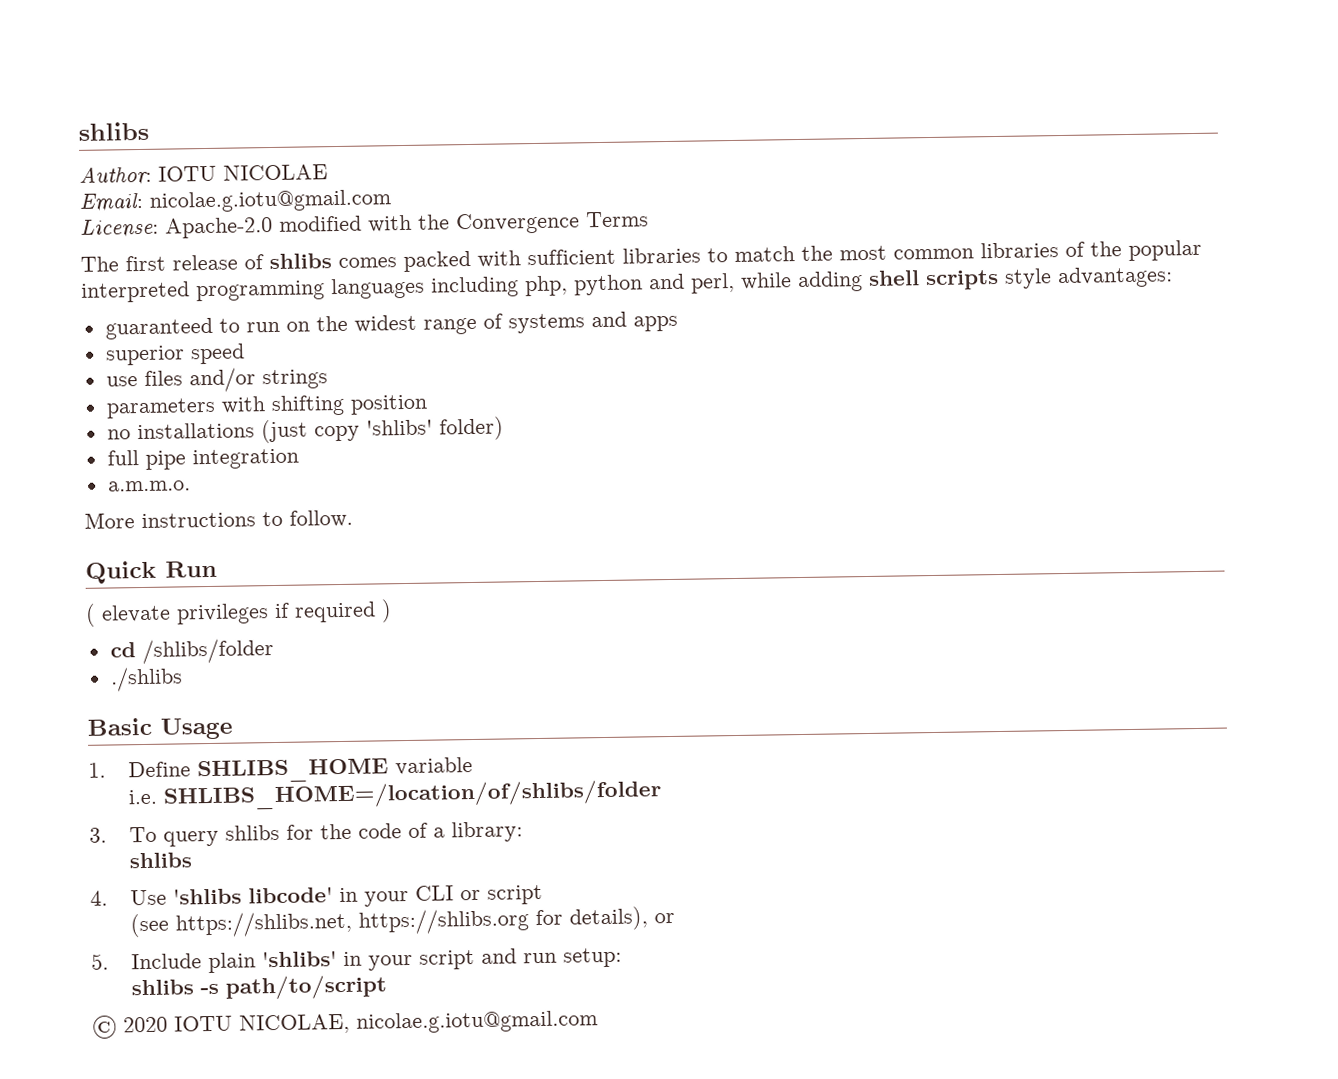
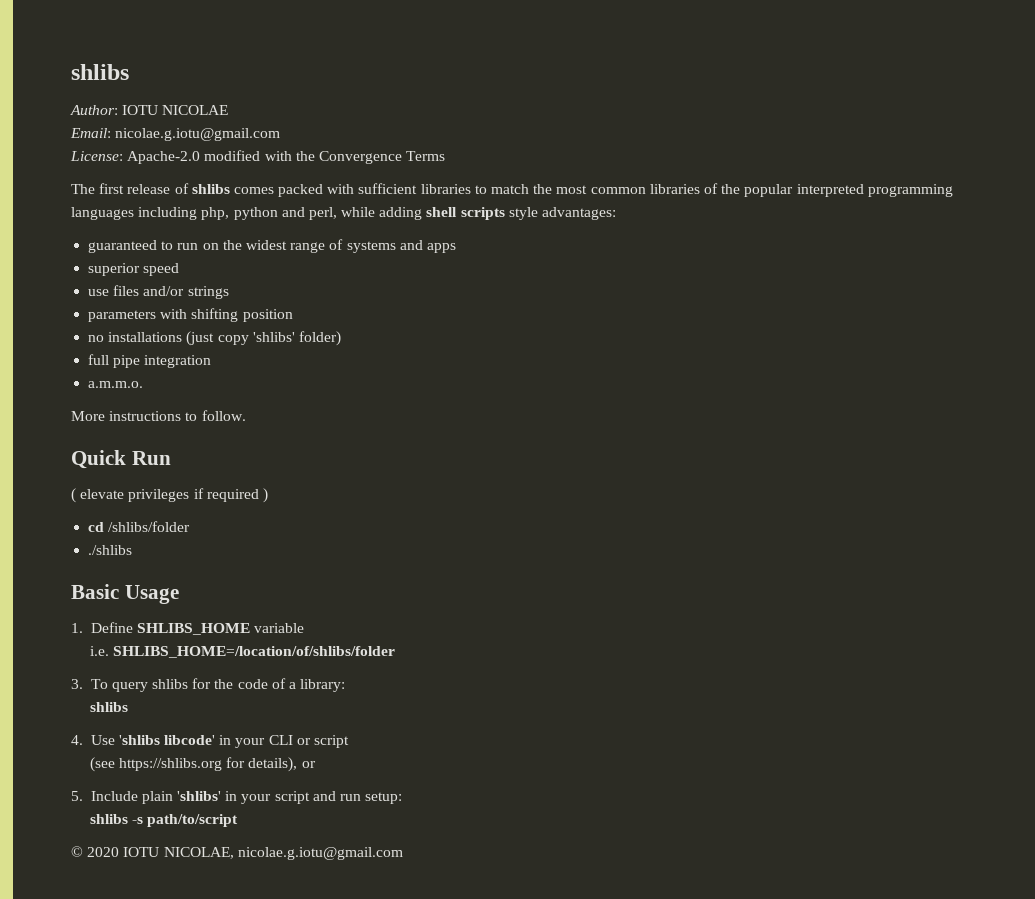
- (see https://shlibs.net, https://shlibs.org for details), or
+ (see https://shlibs.org for details), or

